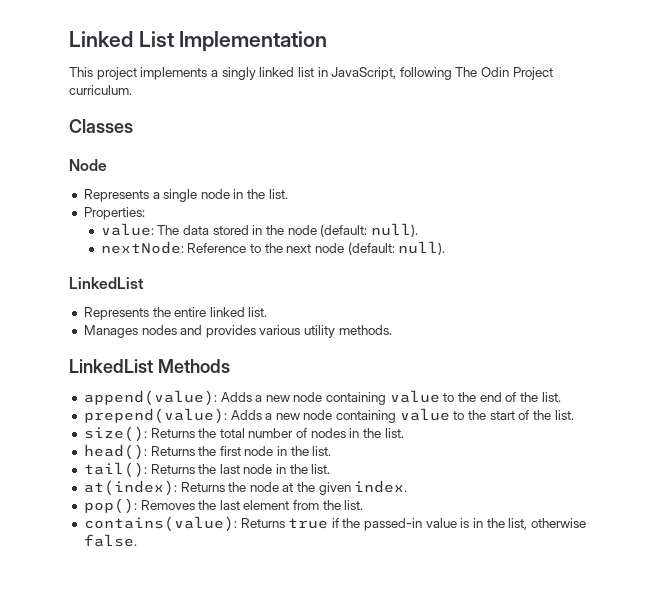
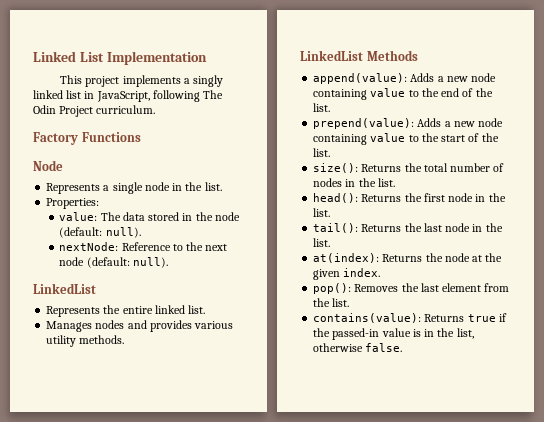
- Classes
+ Factory Functions

